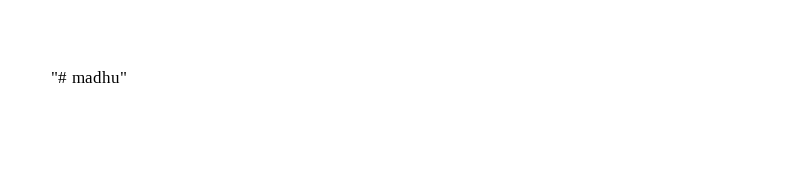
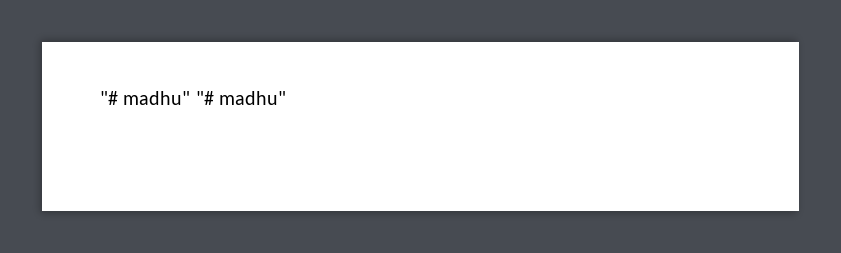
- "# madhu"
+ "# madhu" "# madhu"

